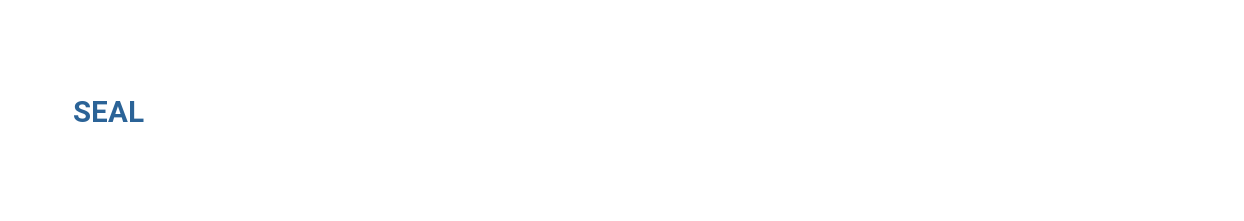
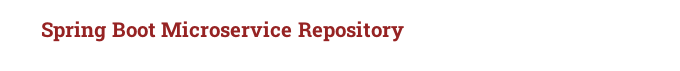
- SEAL
+ Spring Boot Microservice Repository

